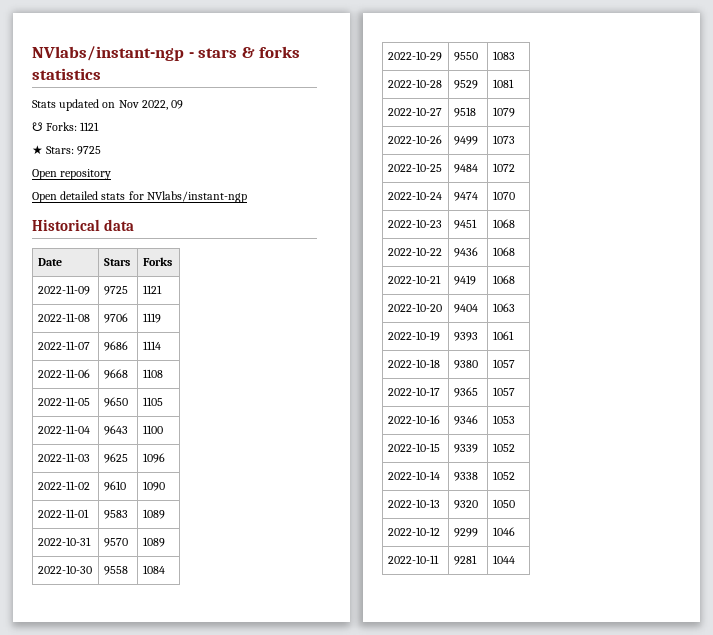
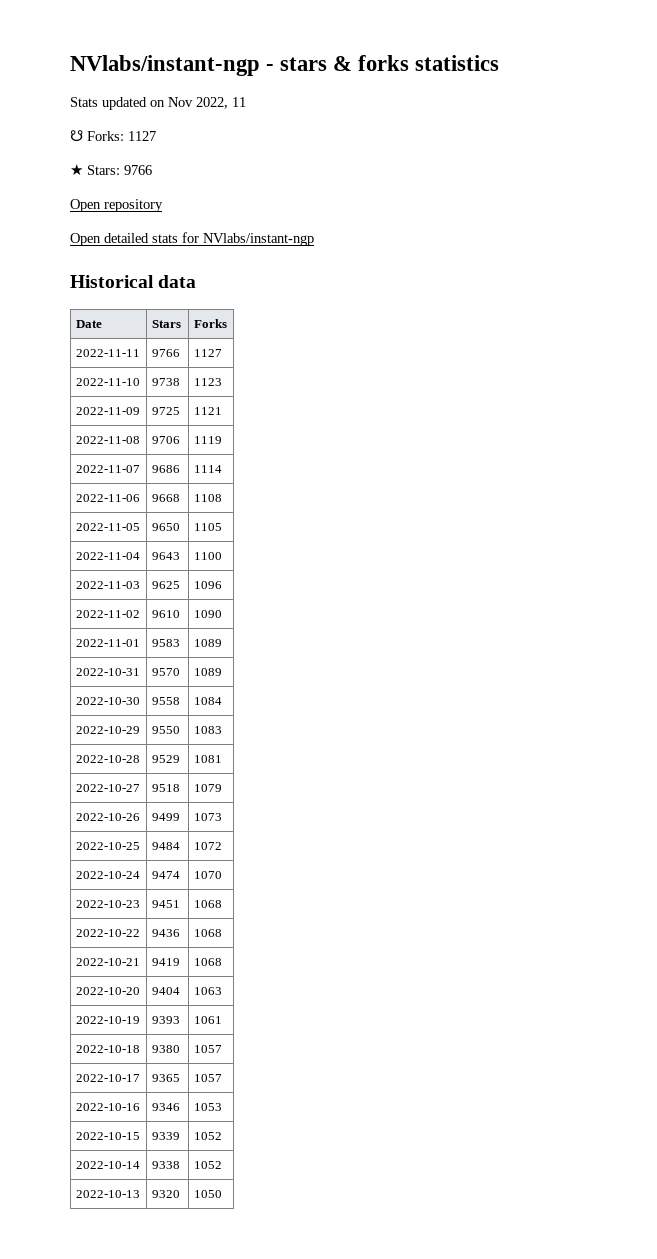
- Stats updated on Nov 2022, 09
+ Stats updated on Nov 2022, 11
- ☋ Forks: 1121
+ ☋ Forks: 1127
- ★ Stars: 9725
+ ★ Stars: 9766
+ 2022-11-11 | 9766 | 1127
+ 2022-11-10 | 9738 | 1123
- 2022-10-12 | 9299 | 1046
- 2022-10-11 | 9281 | 1044

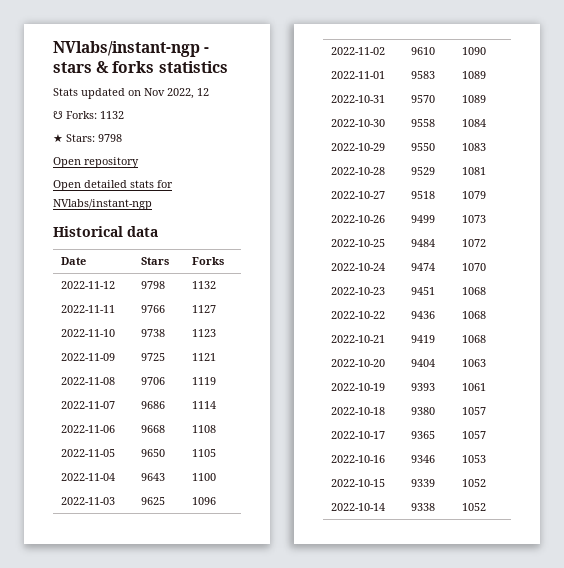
- Stats updated on Nov 2022, 11
+ Stats updated on Nov 2022, 12
- ☋ Forks: 1127
+ ☋ Forks: 1132
- ★ Stars: 9766
+ ★ Stars: 9798
+ 2022-11-12 | 9798 | 1132
- 2022-10-13 | 9320 | 1050

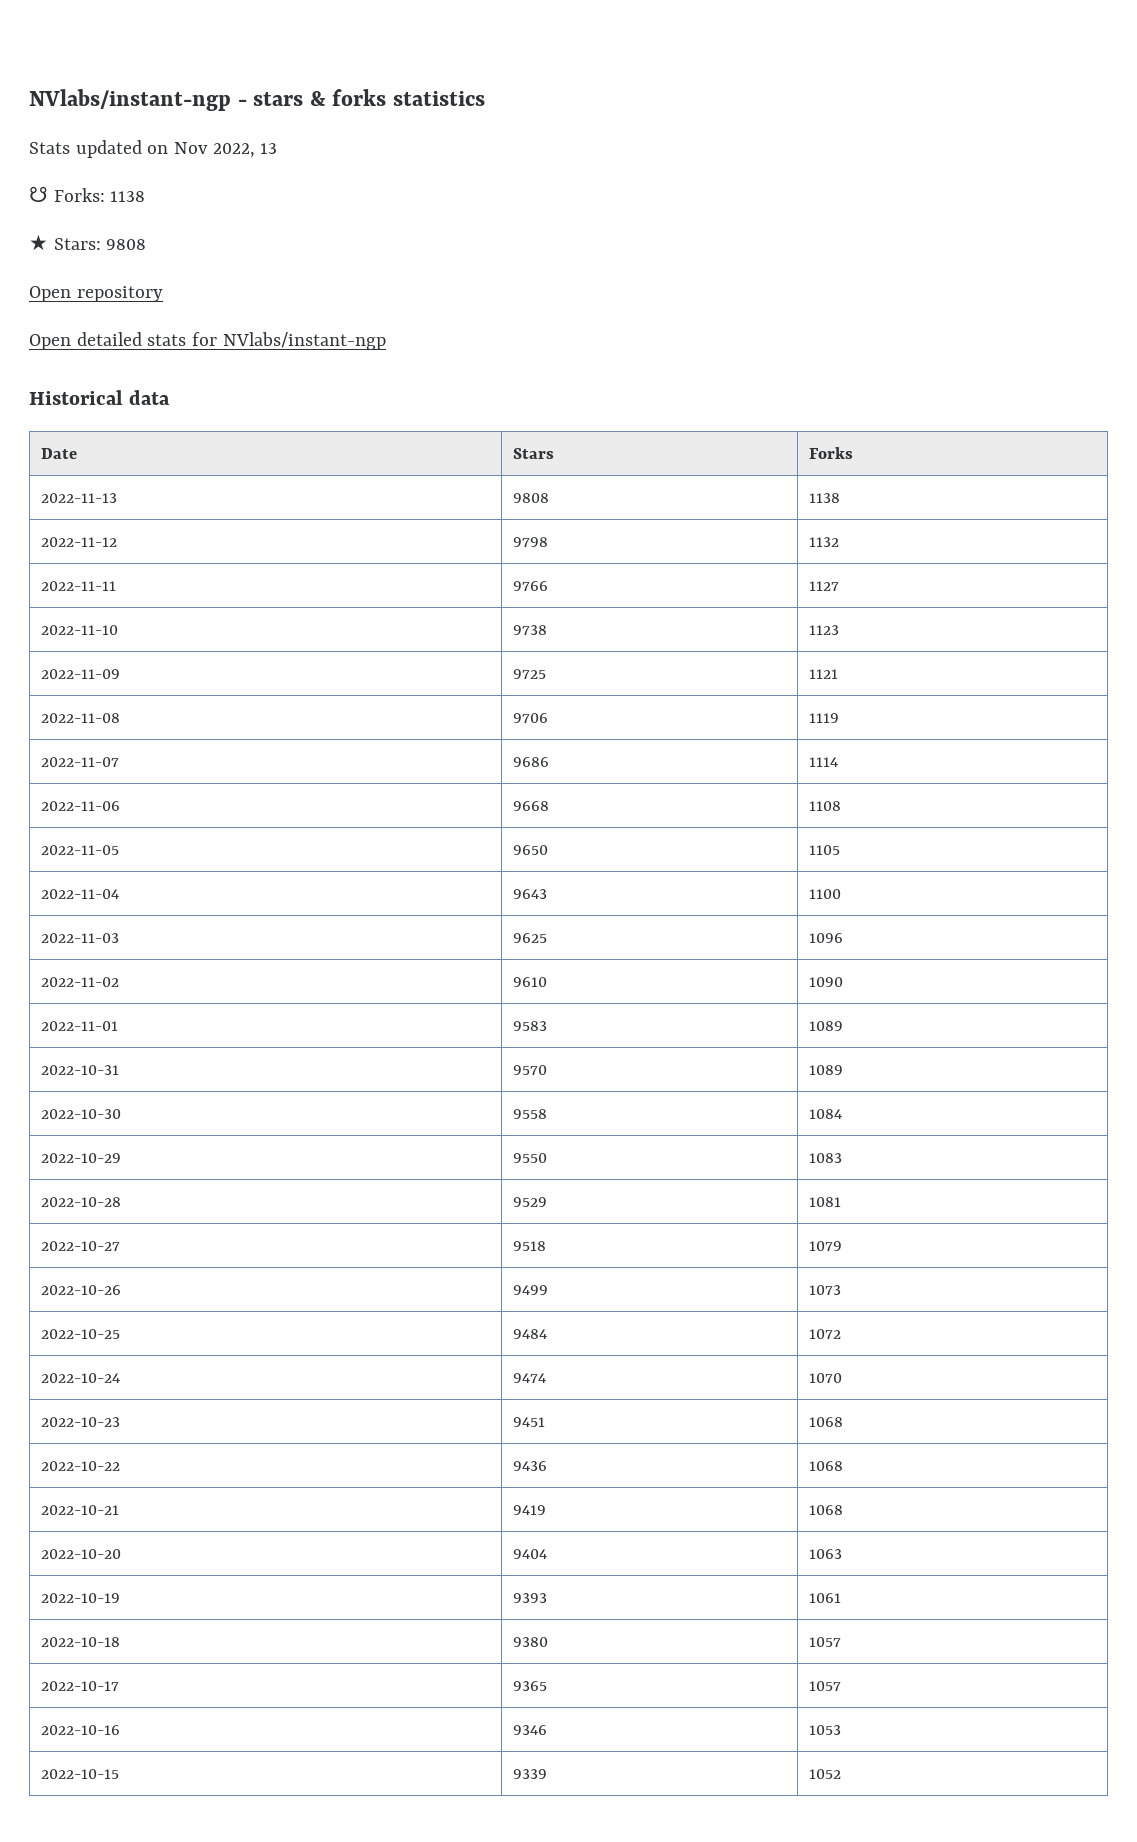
- Stats updated on Nov 2022, 12
+ Stats updated on Nov 2022, 13
- ☋ Forks: 1132
+ ☋ Forks: 1138
- ★ Stars: 9798
+ ★ Stars: 9808
+ 2022-11-13 | 9808 | 1138
- 2022-10-14 | 9338 | 1052

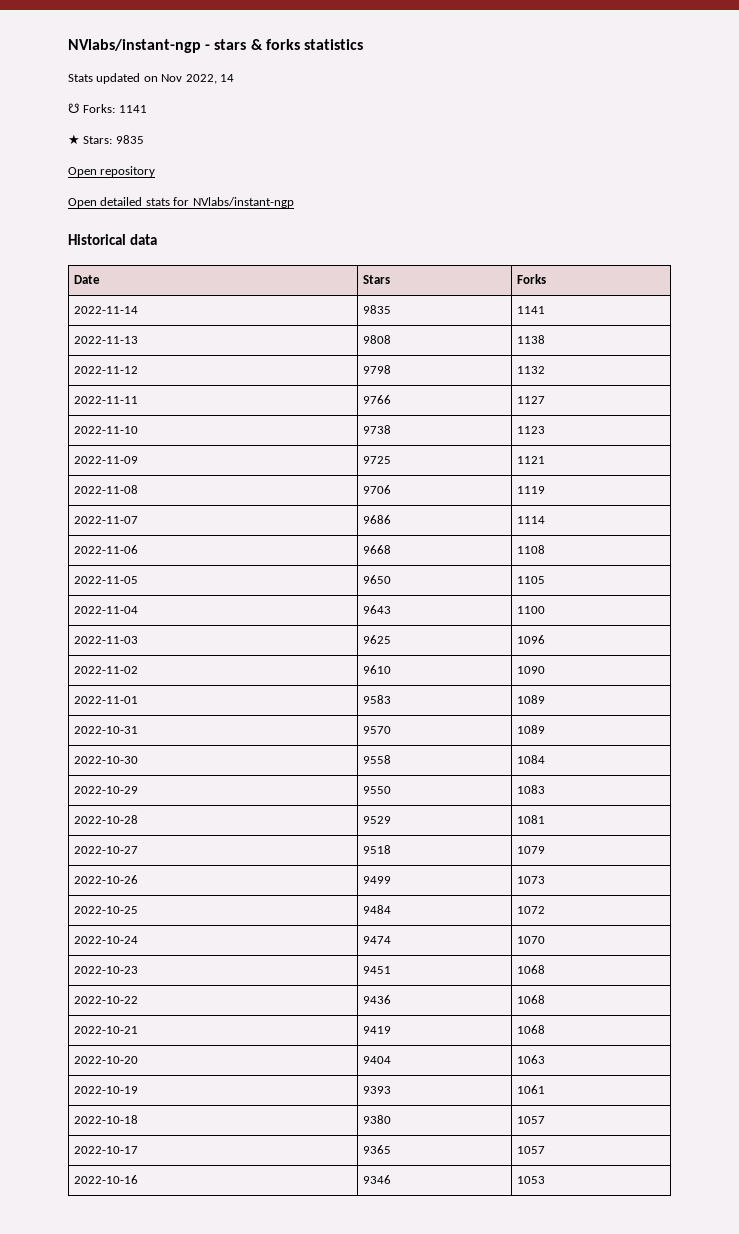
- Stats updated on Nov 2022, 13
+ Stats updated on Nov 2022, 14
- ☋ Forks: 1138
+ ☋ Forks: 1141
- ★ Stars: 9808
+ ★ Stars: 9835
+ 2022-11-14 | 9835 | 1141
- 2022-10-15 | 9339 | 1052

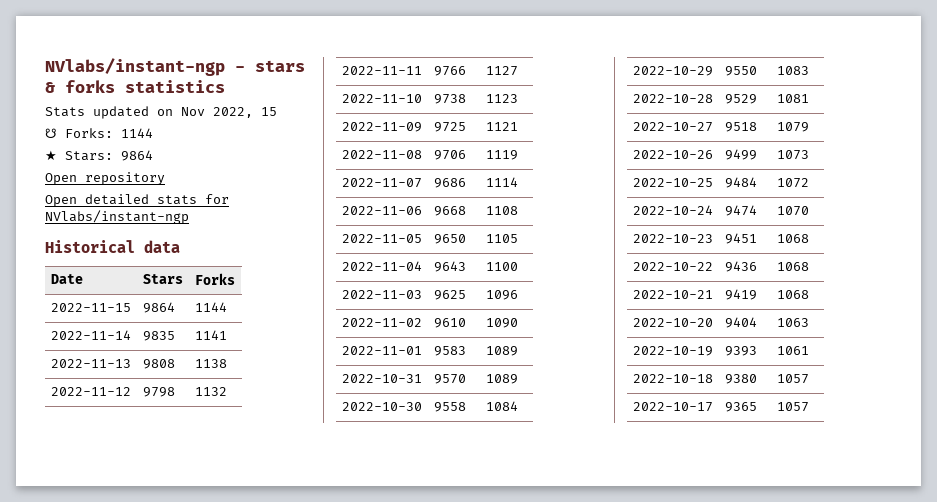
- Stats updated on Nov 2022, 14
+ Stats updated on Nov 2022, 15
- ☋ Forks: 1141
+ ☋ Forks: 1144
- ★ Stars: 9835
+ ★ Stars: 9864
+ 2022-11-15 | 9864 | 1144
- 2022-10-16 | 9346 | 1053

